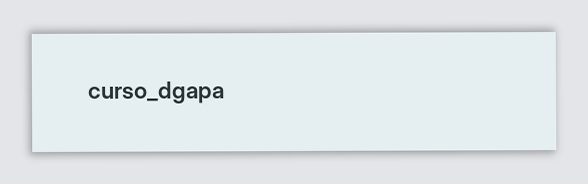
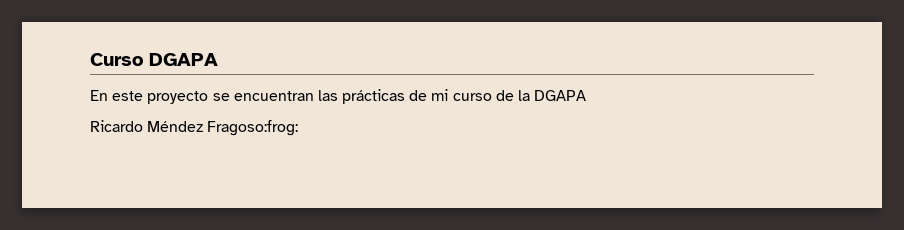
- curso_dgapa
+ Curso DGAPA
+ En este proyecto se encuentran las prácticas de mi curso de la DGAPA
+ Ricardo Méndez Fragoso:frog:

